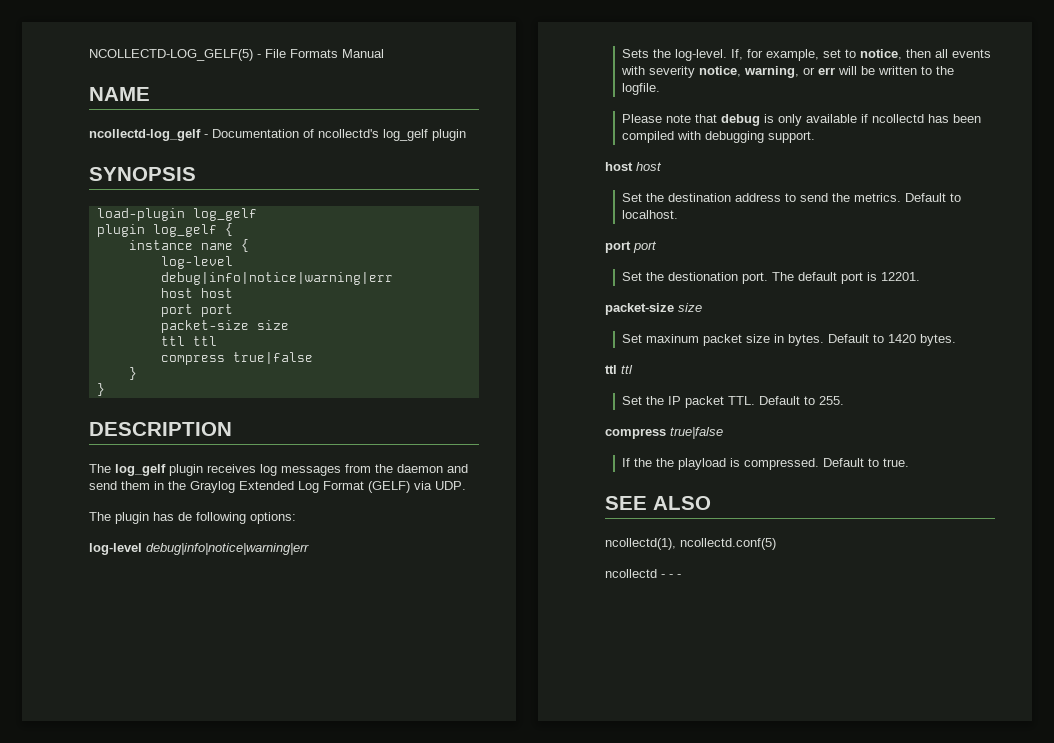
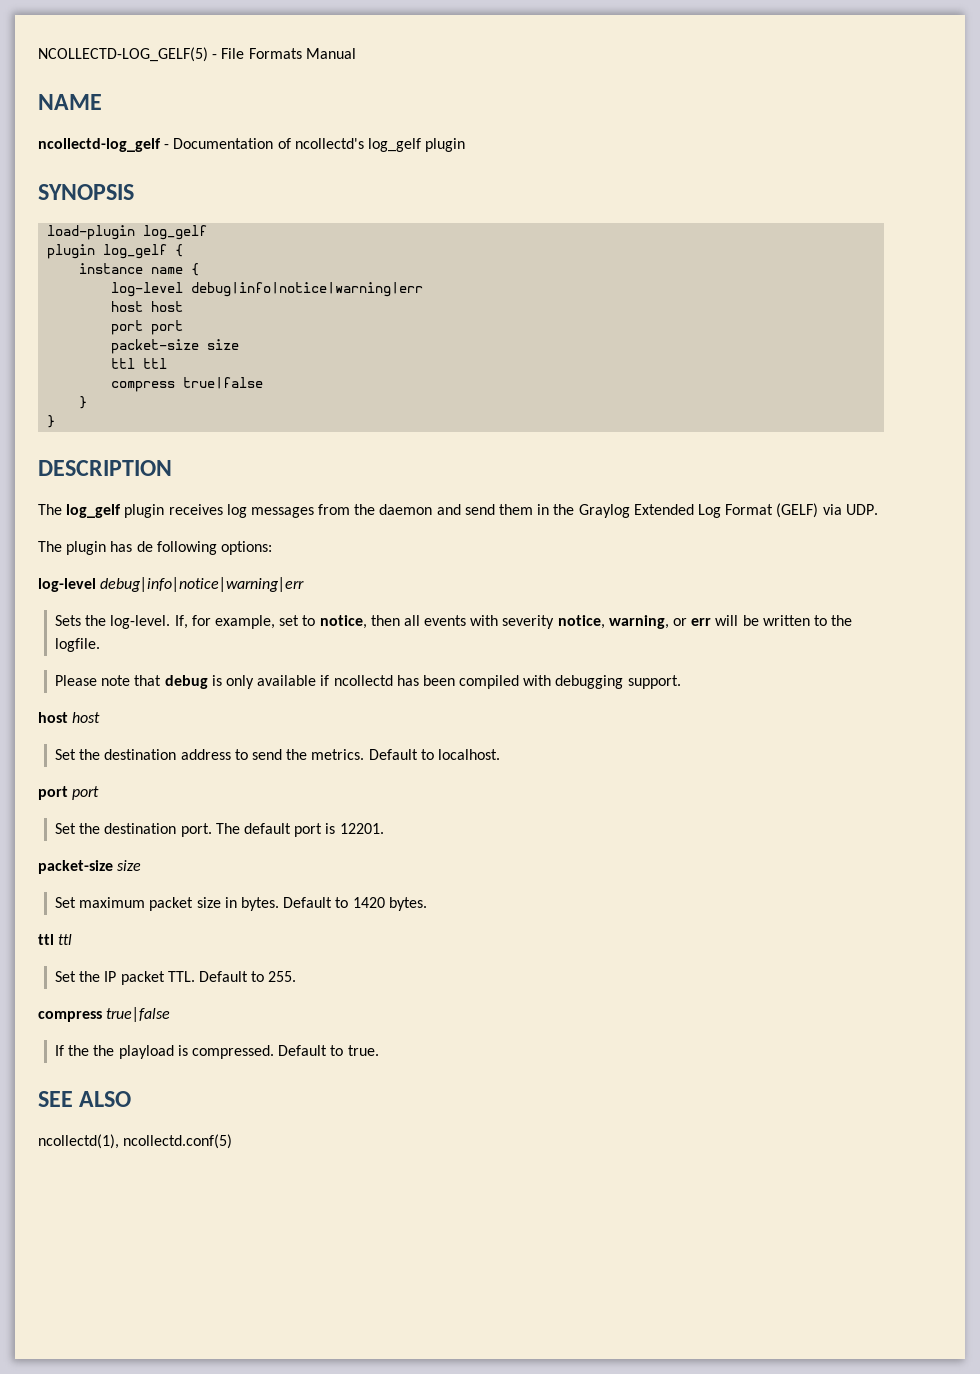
- Set the destionation port.
+ Set the destination port.
- Set maxinum packet size in bytes.
+ Set maximum packet size in bytes.
- ncollectd - - -

